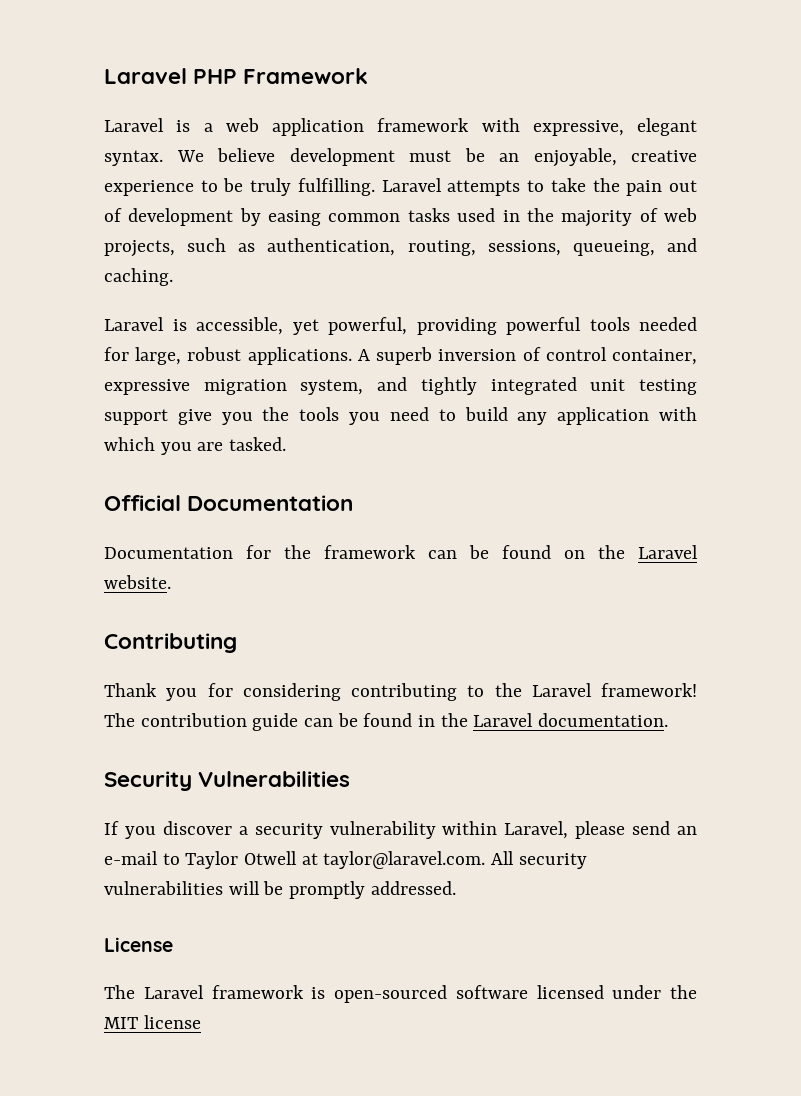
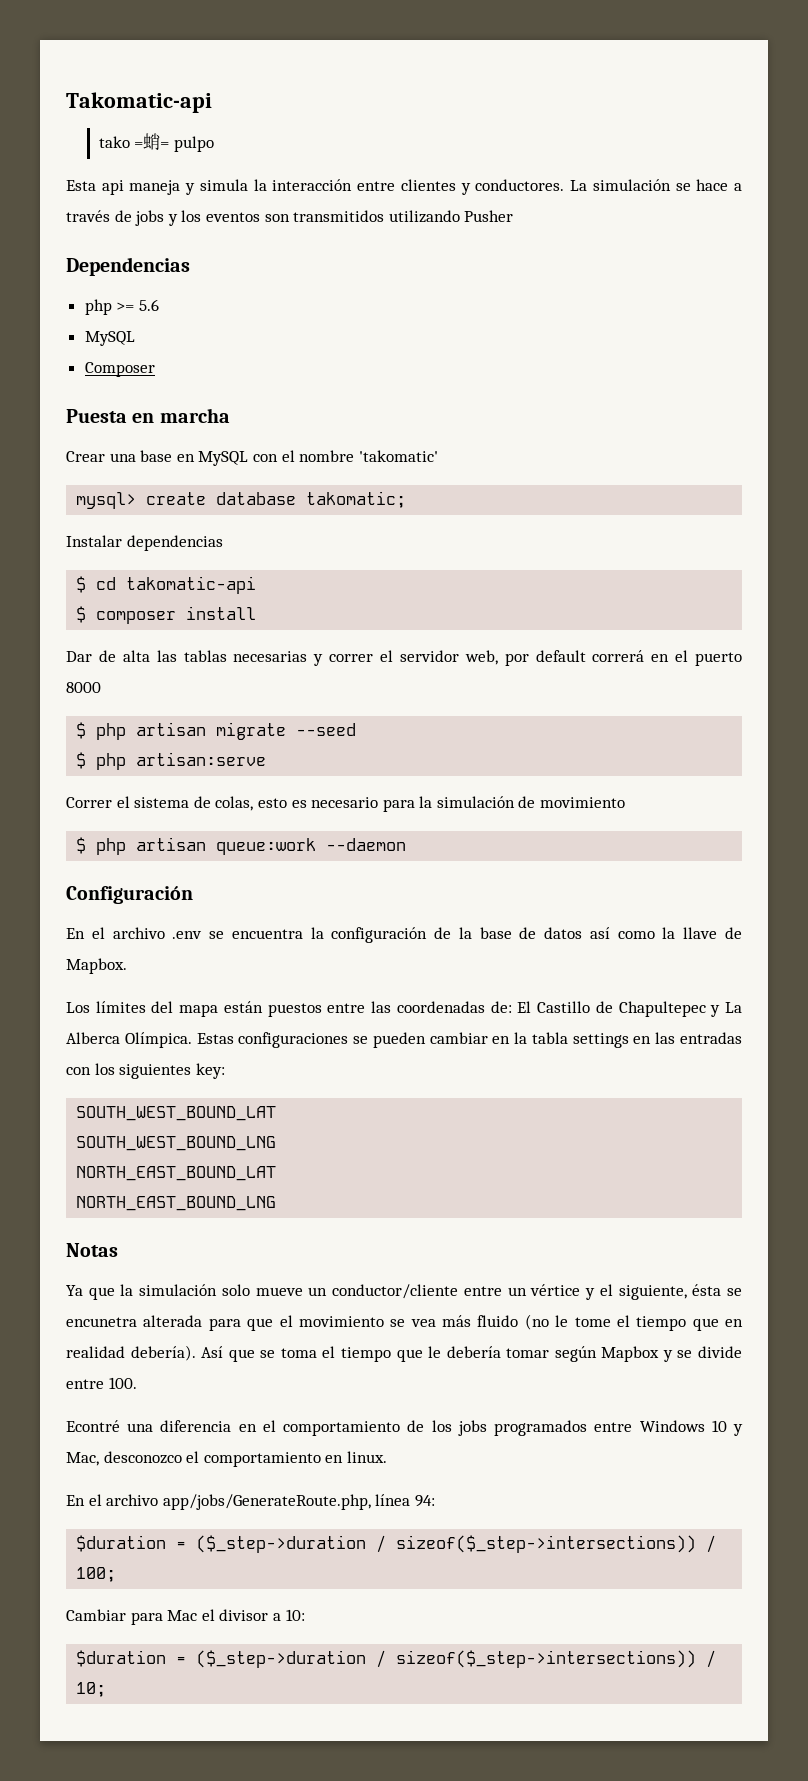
- Laravel PHP Framework
- Laravel is a web application framework with expressive, elegant syntax. We believe development must be an enjoyable, creative experience to be truly fulfilling. Laravel attempts to take the pain out of development by easing common tasks used in the majority of web projects, such as authentication, routing, sessions, queueing, and caching.
- Laravel is accessible, yet powerful, providing powerful tools needed for large, robust applications. A superb inversion of control container, expressive migration system, and tightly integrated unit testing support give you the tools you need to build any application with which you are tasked.
- Official Documentation
- Documentation for the framework can be found on the Laravel website.
- Contributing
- Thank you for considering contributing to the Laravel framework! The contribution guide can be found in the Laravel documentation.
- Security Vulnerabilities
- If you discover a security vulnerability within Laravel, please send an e-mail to Taylor Otwell at taylor@laravel.com. All security vulnerabilities will be promptly addressed.
- License
- The Laravel framework is open-sourced software licensed under the MIT license
+ Takomatic-api
+ tako =蛸= pulpo
+ Esta api maneja y simula la interacción entre clientes y conductores. La simulación se hace a través de jobs y los eventos son transmitidos utilizando Pusher
+ Dependencias
+ php >= 5.6
+ MySQL
+ Composer
+ Puesta en marcha
+ Crear una base en MySQL con el nombre 'takomatic'
+ mysql> create database takomatic;
+ Instalar dependencias
+ $ cd takomatic-api
+ $ composer install
+ Dar de alta las tablas necesarias y correr el servidor web, por default correrá en el puerto 8000
+ $ php artisan migrate --seed
+ $ php artisan:serve
+ Correr el sistema de colas, esto es necesario para la simulación de movimiento
+ $ php artisan queue:work --daemon
+ Configuración
+ En el archivo .env se encuentra la configuración de la base de datos así como la llave de Mapbox.
+ Los límites del mapa están puestos entre las coordenadas de: El Castillo de Chapultepec y La Alberca Olímpica. Estas configuraciones se pueden cambiar en la tabla settings en las entradas con los siguientes key:
+ SOUTH_WEST_BOUND_LAT
+ SOUTH_WEST_BOUND_LNG
+ NORTH_EAST_BOUND_LAT
+ NORTH_EAST_BOUND_LNG
+ Notas
+ Ya que la simulación solo mueve un conductor/cliente entre un vértice y el siguiente, ésta se encunetra alterada para que el movimiento se vea más fluido (no le tome el tiempo que en realidad debería). Así que se toma el tiempo que le debería tomar según Mapbox y se divide entre 100.
+ Econtré una diferencia en el comportamiento de los jobs programados entre Windows 10 y Mac, desconozco el comportamiento en linux.
+ En el archivo app/jobs/GenerateRoute.php, línea 94:
+ $duration = ($_step->duration / sizeof($_step->intersections)) / 100;
+ Cambiar para Mac el divisor a 10:
+ $duration = ($_step->duration / sizeof($_step->intersections)) / 10;

